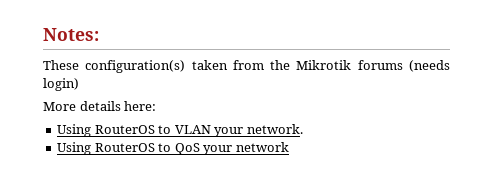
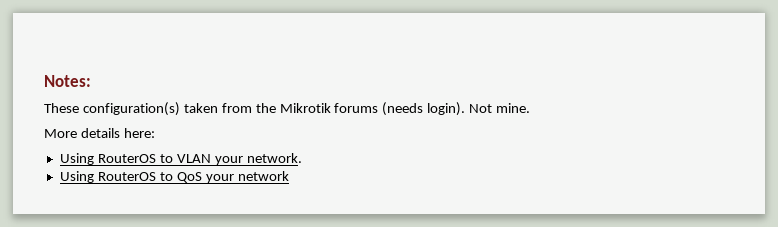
- These configuration(s) taken from the Mikrotik forums (needs login)
+ These configuration(s) taken from the Mikrotik forums (needs login). Not mine.

